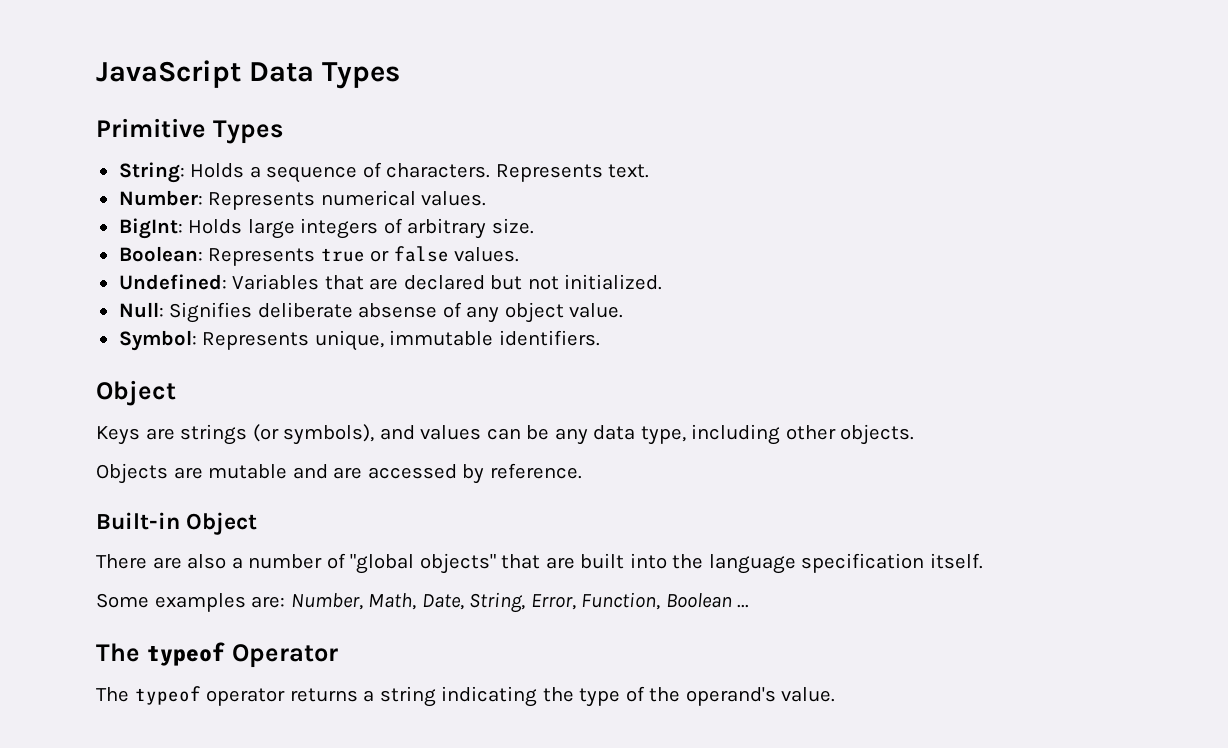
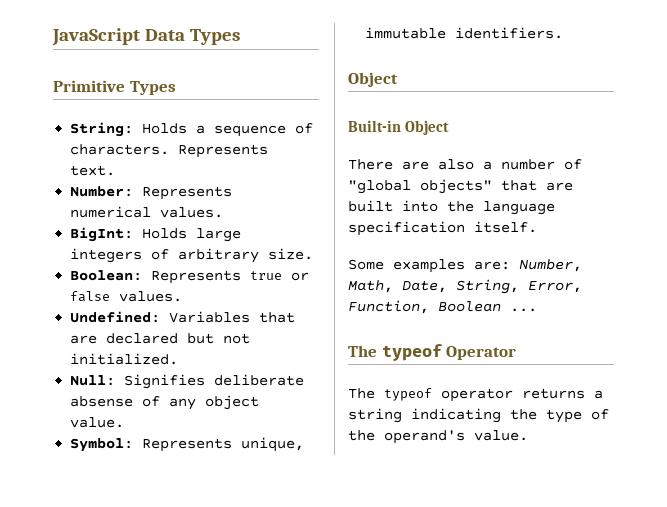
- Keys are strings (or symbols), and values can be any data type, including other objects.
- Objects are mutable and are accessed by reference.

